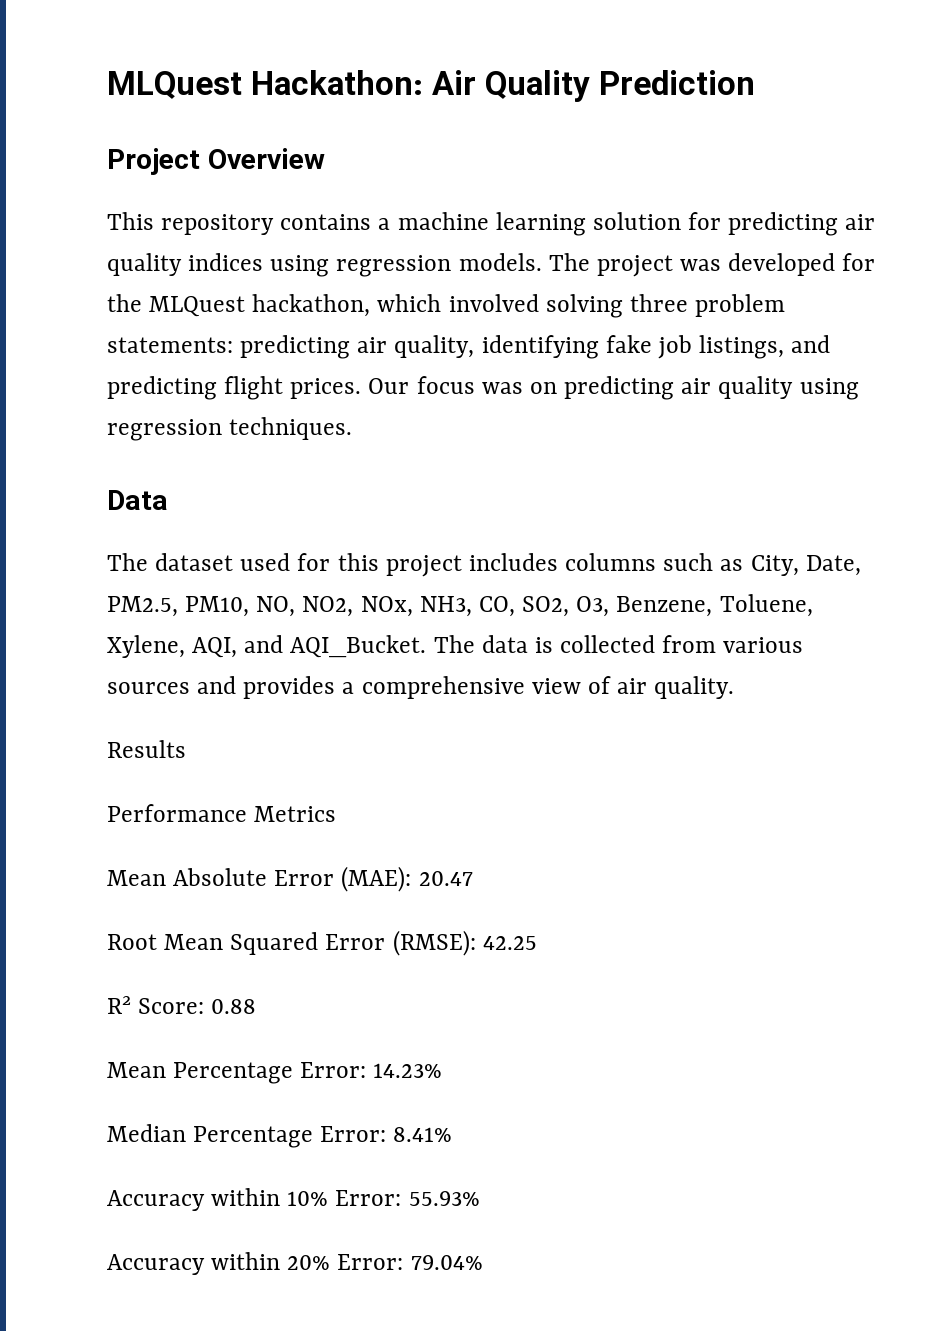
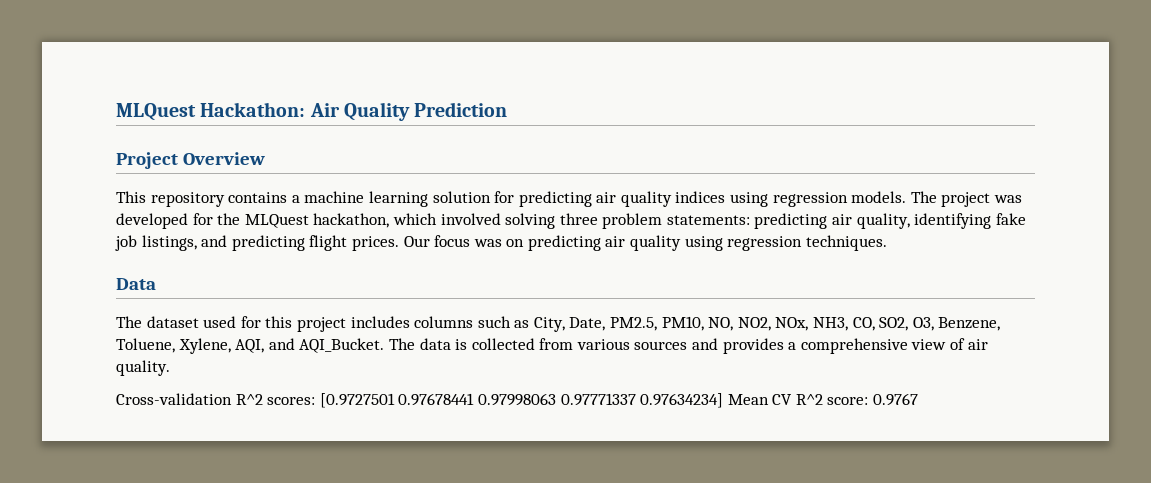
- Results
- Performance Metrics
- Mean Absolute Error (MAE): 20.47
- Root Mean Squared Error (RMSE): 42.25
- R² Score: 0.88
- Mean Percentage Error: 14.23%
- Median Percentage Error: 8.41%
- Accuracy within 10% Error: 55.93%
- Accuracy within 20% Error: 79.04%
+ Cross-validation R^2 scores: [0.9727501 0.97678441 0.97998063 0.97771337 0.97634234] Mean CV R^2 score: 0.9767

